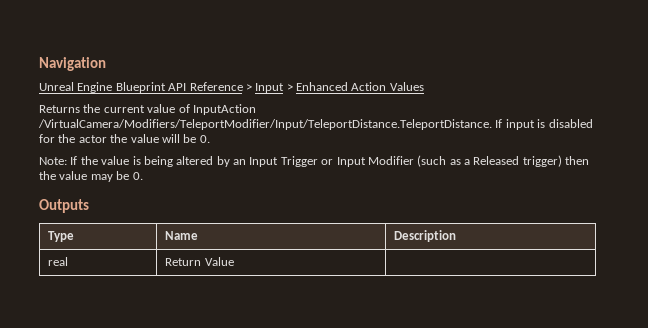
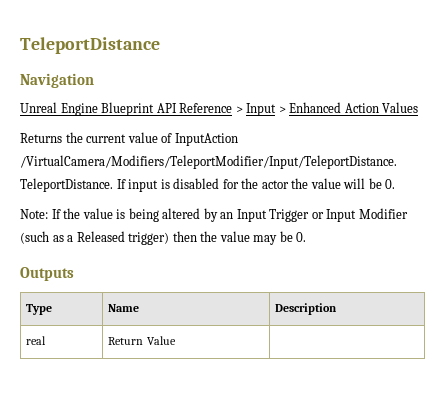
+ TeleportDistance

